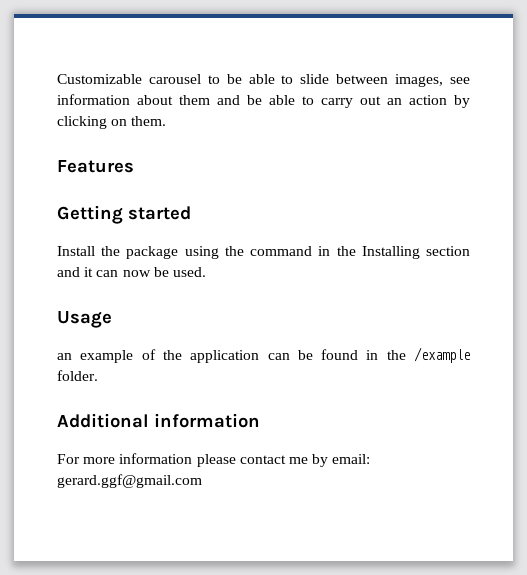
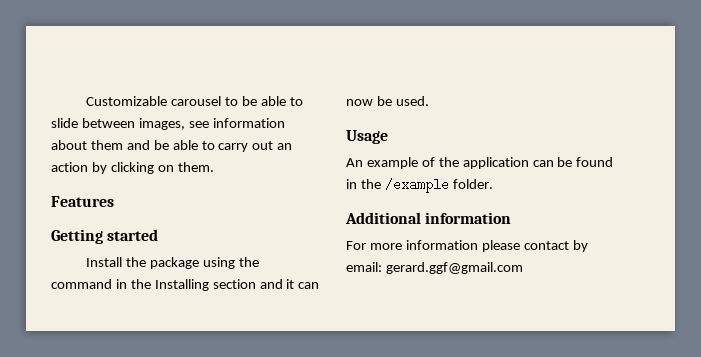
- an example of the application can be found in the /example folder.
+ An example of the application can be found in the /example folder.
- For more information please contact me by email: gerard.ggf@gmail.com
+ For more information please contact by email: gerard.ggf@gmail.com

